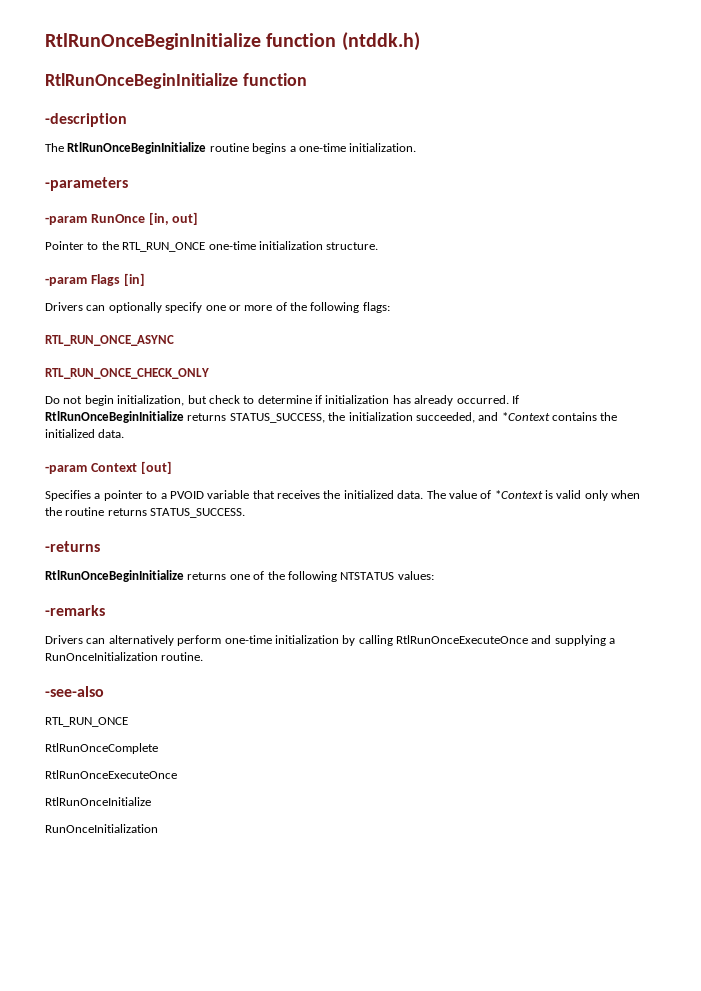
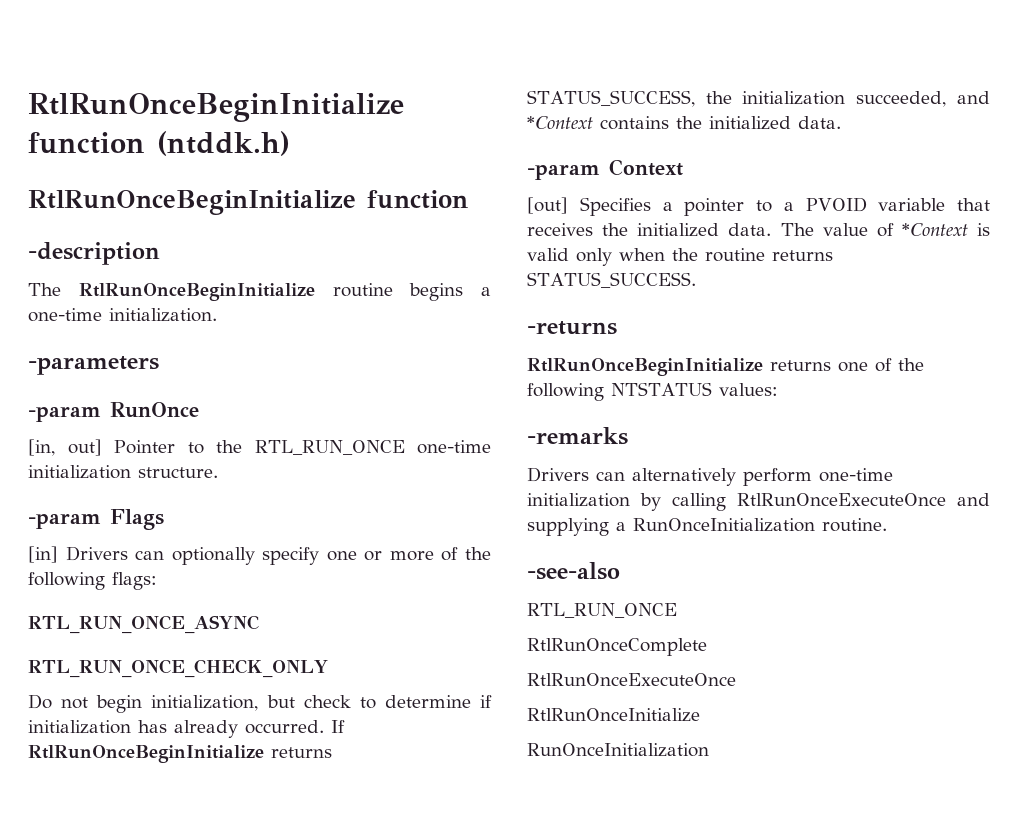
- -param RunOnce [in, out]
- Pointer to the RTL_RUN_ONCE one-time initialization structure.
+ -param RunOnce
+ [in, out] Pointer to the RTL_RUN_ONCE one-time initialization structure.
- -param Flags [in]
- Drivers can optionally specify one or more of the following flags:
+ -param Flags
+ [in] Drivers can optionally specify one or more of the following flags:
- -param Context [out]
- Specifies a pointer to a PVOID variable that receives the initialized data.
+ -param Context
+ [out] Specifies a pointer to a PVOID variable that receives the initialized data.

